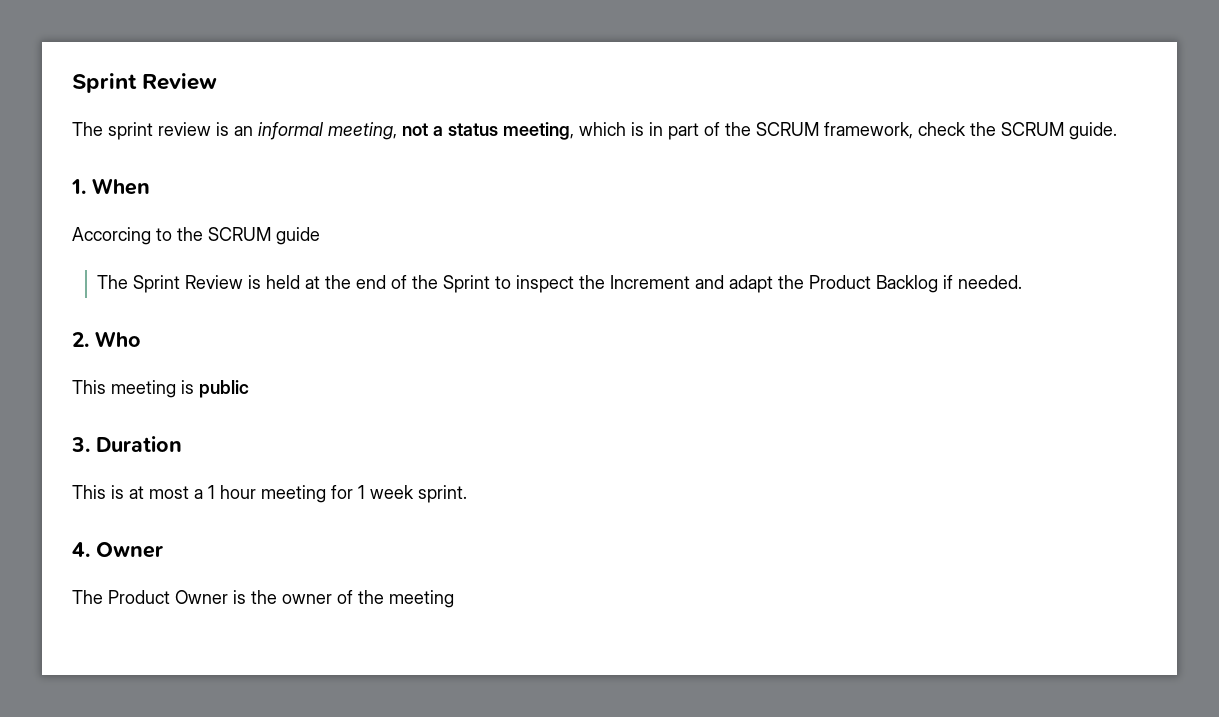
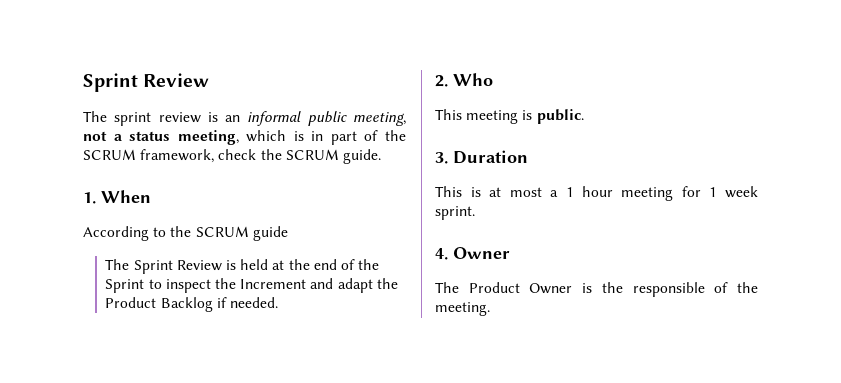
- The sprint review is an informal meeting, not a status meeting, which is in part of the SCRUM framework, check the SCRUM guide.
+ The sprint review is an informal public meeting, not a status meeting, which is in part of the SCRUM framework, check the SCRUM guide.
- Accorcing to the SCRUM guide
+ According to the SCRUM guide
- This meeting is public
+ This meeting is public.
- The Product Owner is the owner of the meeting
+ The Product Owner is the responsible of the meeting.

